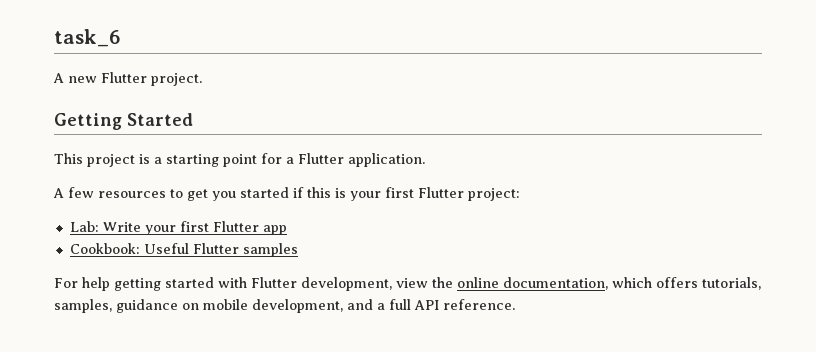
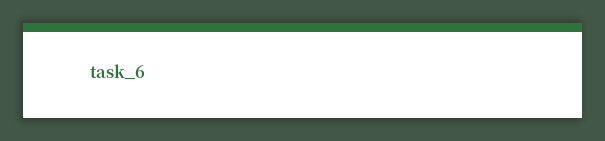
- A new Flutter project.
- Getting Started
- This project is a starting point for a Flutter application.
- A few resources to get you started if this is your first Flutter project:
- Lab: Write your first Flutter app
- Cookbook: Useful Flutter samples
- For help getting started with Flutter development, view the online documentation, which offers tutorials, samples, guidance on mobile development, and a full API reference.

